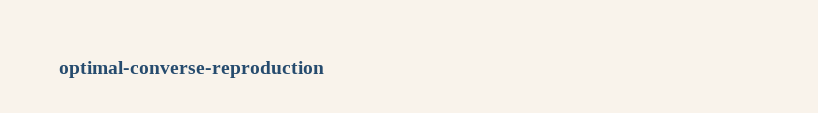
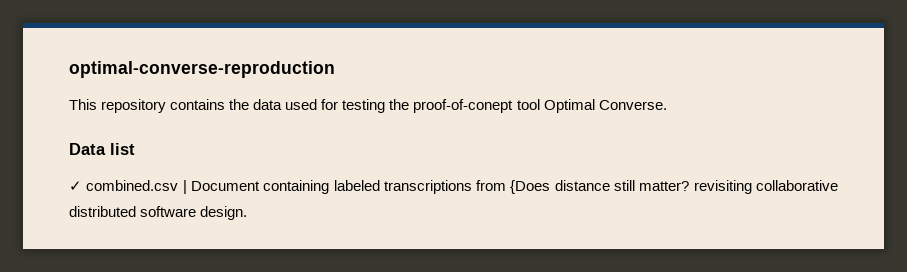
+ This repository contains the data used for testing the proof-of-conept tool Optimal Converse.
+ Data list
+ ✓ combined.csv | Document containing labeled transcriptions from {Does distance still matter? revisiting collaborative distributed software design.

